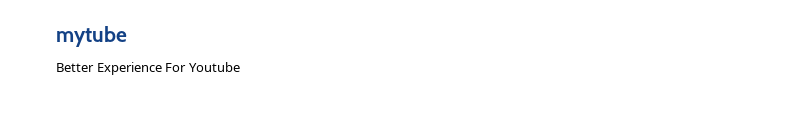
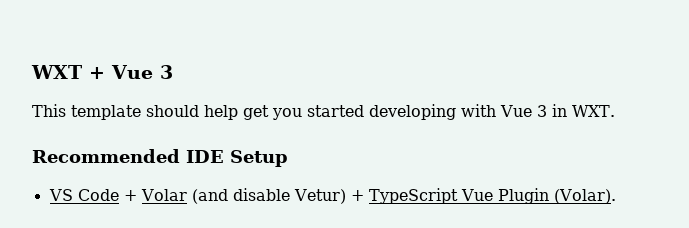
- mytube
- Better Experience For Youtube
+ WXT + Vue 3
+ This template should help get you started developing with Vue 3 in WXT.
+ Recommended IDE Setup
+ VS Code + Volar (and disable Vetur) + TypeScript Vue Plugin (Volar).

